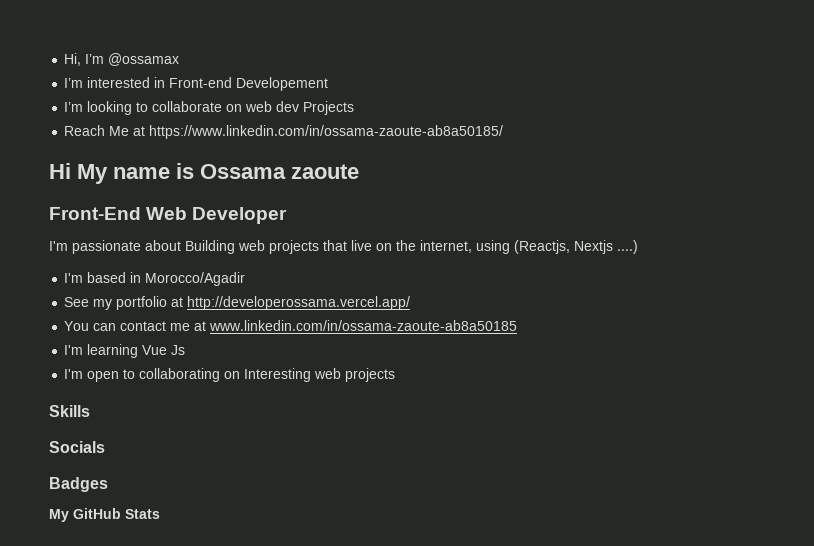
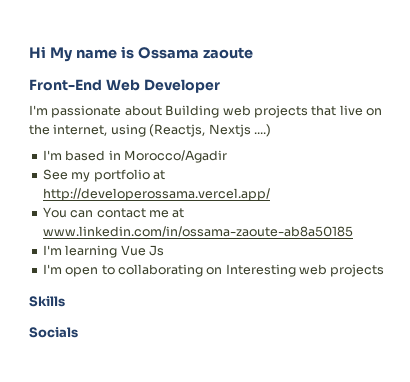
- Hi, I’m @ossamax
- I’m interested in Front-end Developement
- I’m looking to collaborate on web dev Projects
- Reach Me at https://www.linkedin.com/in/ossama-zaoute-ab8a50185/
- Badges
- My GitHub Stats

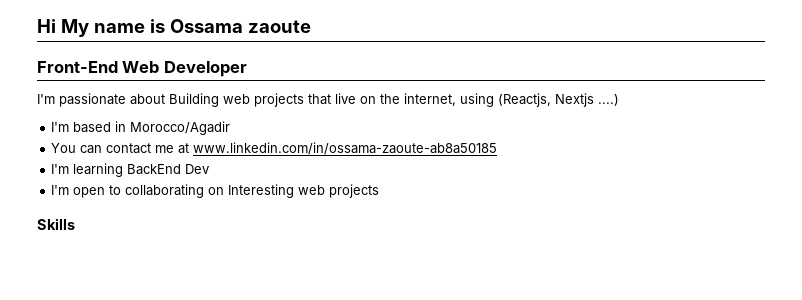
- See my portfolio at http://developerossama.vercel.app/
- I'm learning Vue Js
+ I'm learning BackEnd Dev
- Socials

